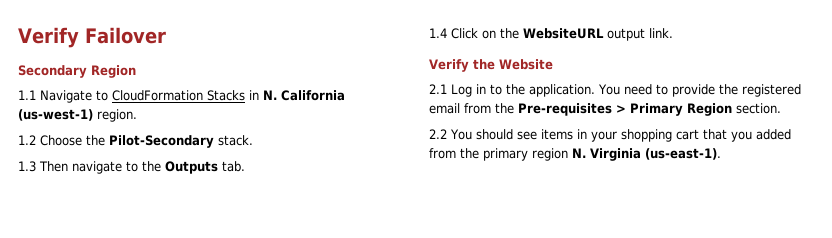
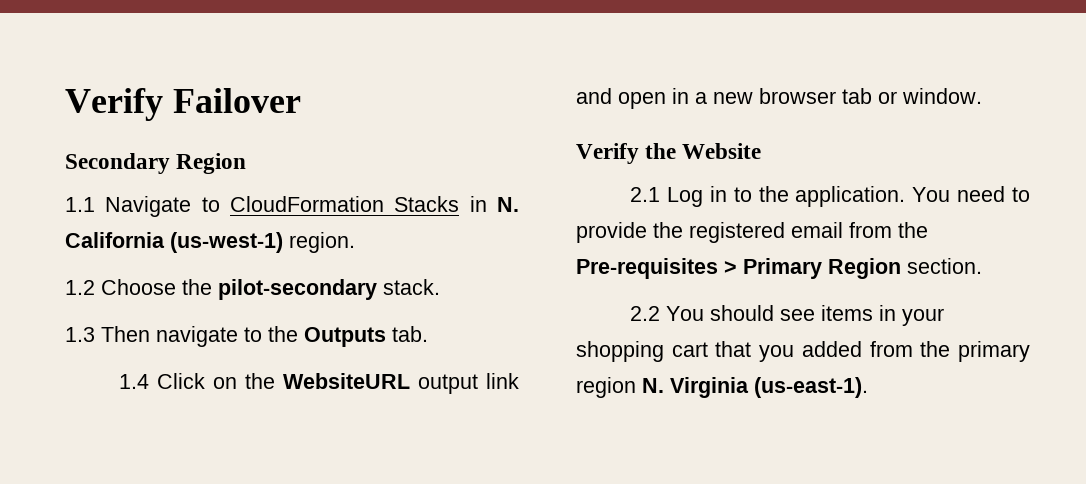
- 1.2 Choose the Pilot-Secondary stack.
+ 1.2 Choose the pilot-secondary stack.
- 1.4 Click on the WebsiteURL output link.
+ 1.4 Click on the WebsiteURL output link and open in a new browser tab or window.

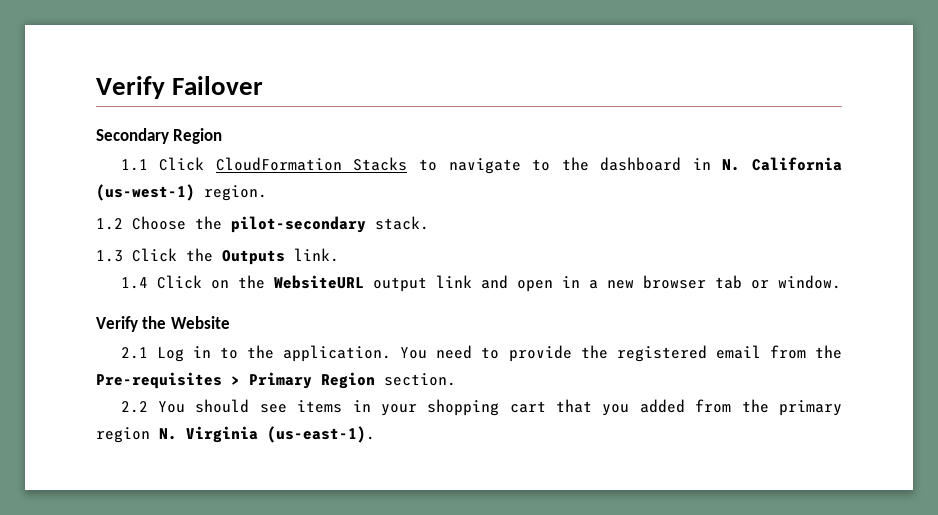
- 1.1 Navigate to CloudFormation Stacks in N. California (us-west-1) region.
+ 1.1 Click CloudFormation Stacks to navigate to the dashboard in N. California (us-west-1) region.
- 1.3 Then navigate to the Outputs tab.
+ 1.3 Click the Outputs link.

